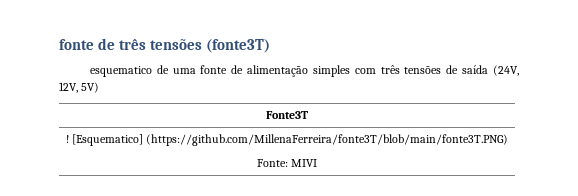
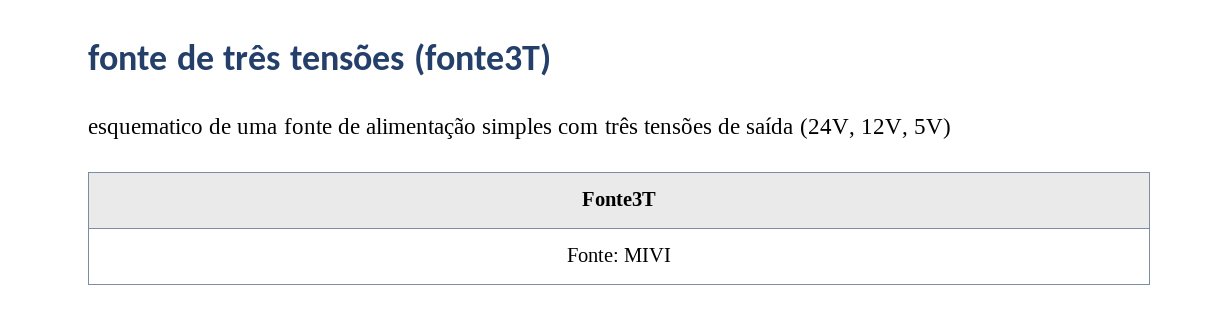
- ! [Esquematico] (https://github.com/MillenaFerreira/fonte3T/blob/main/fonte3T.PNG)

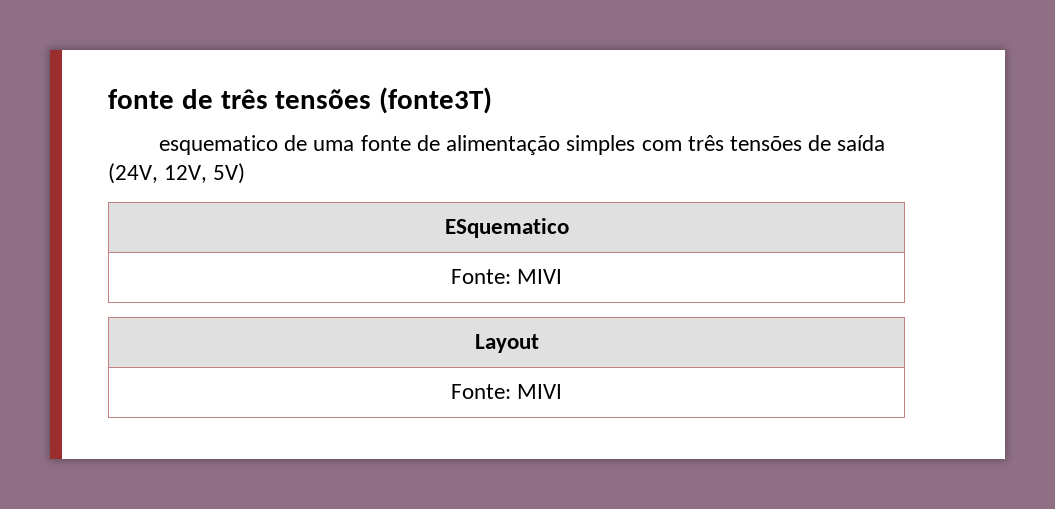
- Fonte3T
+ ESquematico
+ Fonte: MIVI
+ Layout

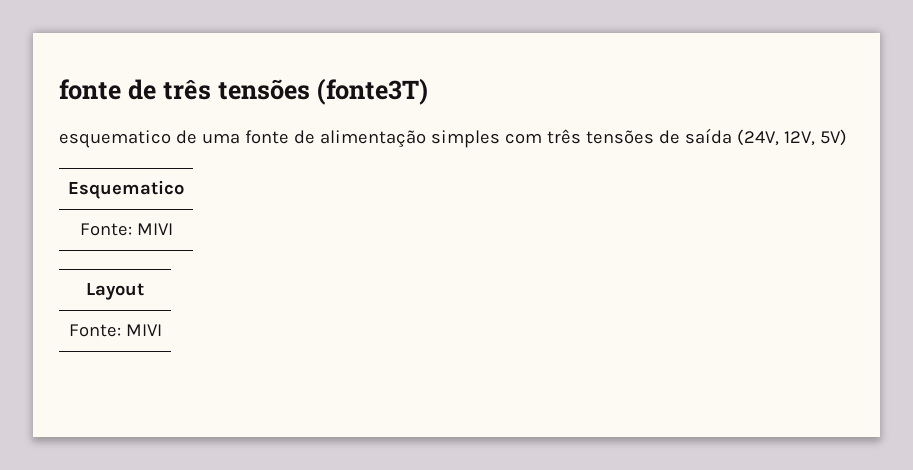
- ESquematico
+ Esquematico

